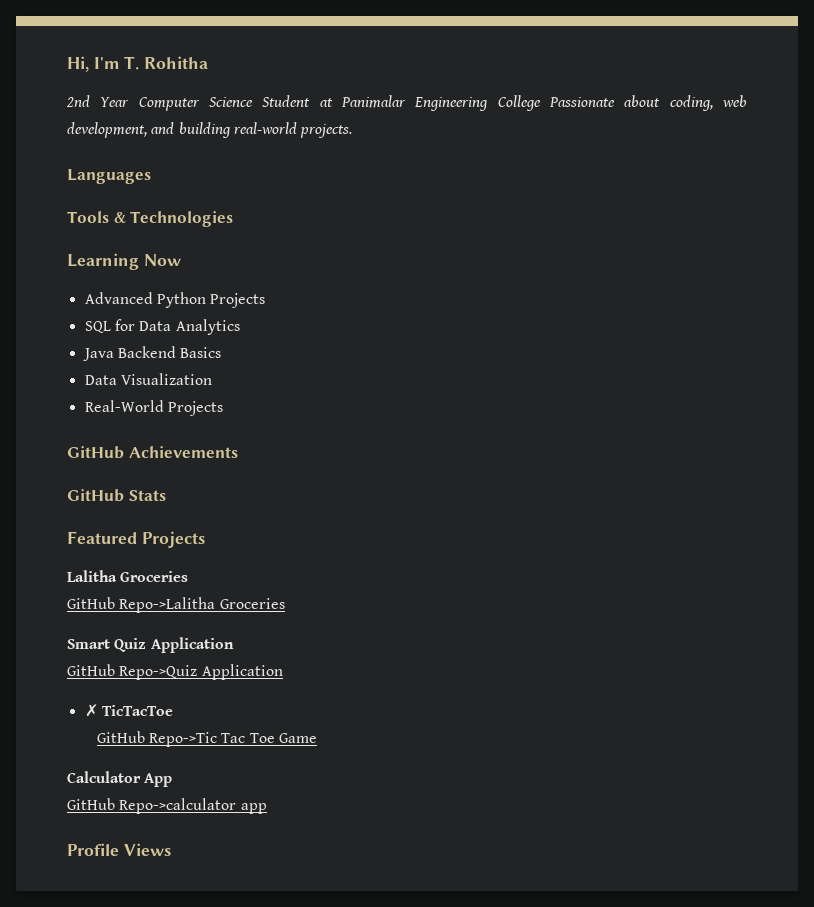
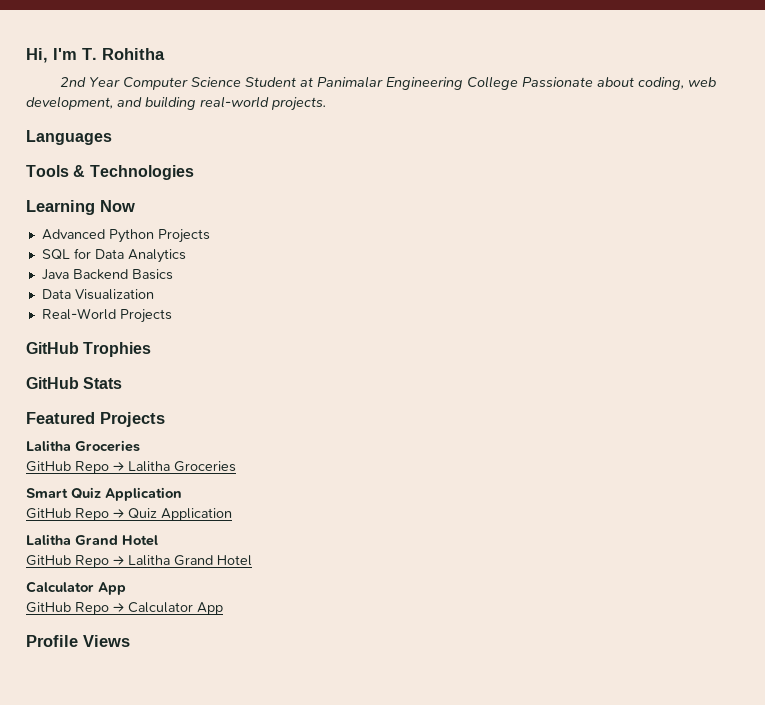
- GitHub Achievements
+ GitHub Trophies
- GitHub Repo->Lalitha Groceries
+ GitHub Repo → Lalitha Groceries
- GitHub Repo->Quiz Application
- ✗ TicTacToe
- GitHub Repo->Tic Tac Toe Game
+ GitHub Repo → Quiz Application
+ Lalitha Grand Hotel
+ GitHub Repo → Lalitha Grand Hotel
- GitHub Repo->calculator app
+ GitHub Repo → Calculator App

